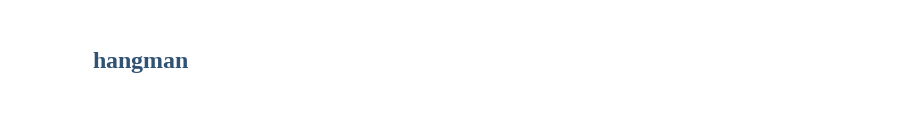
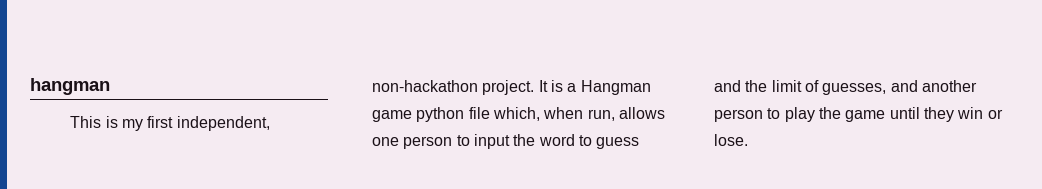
+ This is my first independent, non-hackathon project. It is a Hangman game python file which, when run, allows one person to input the word to guess and the limit of guesses, and another person to play the game until they win or lose.

